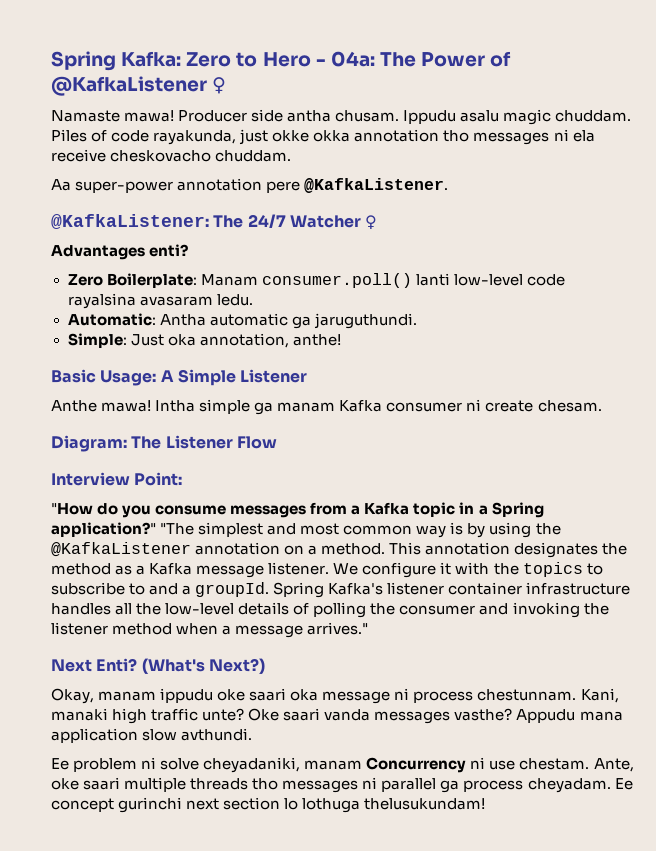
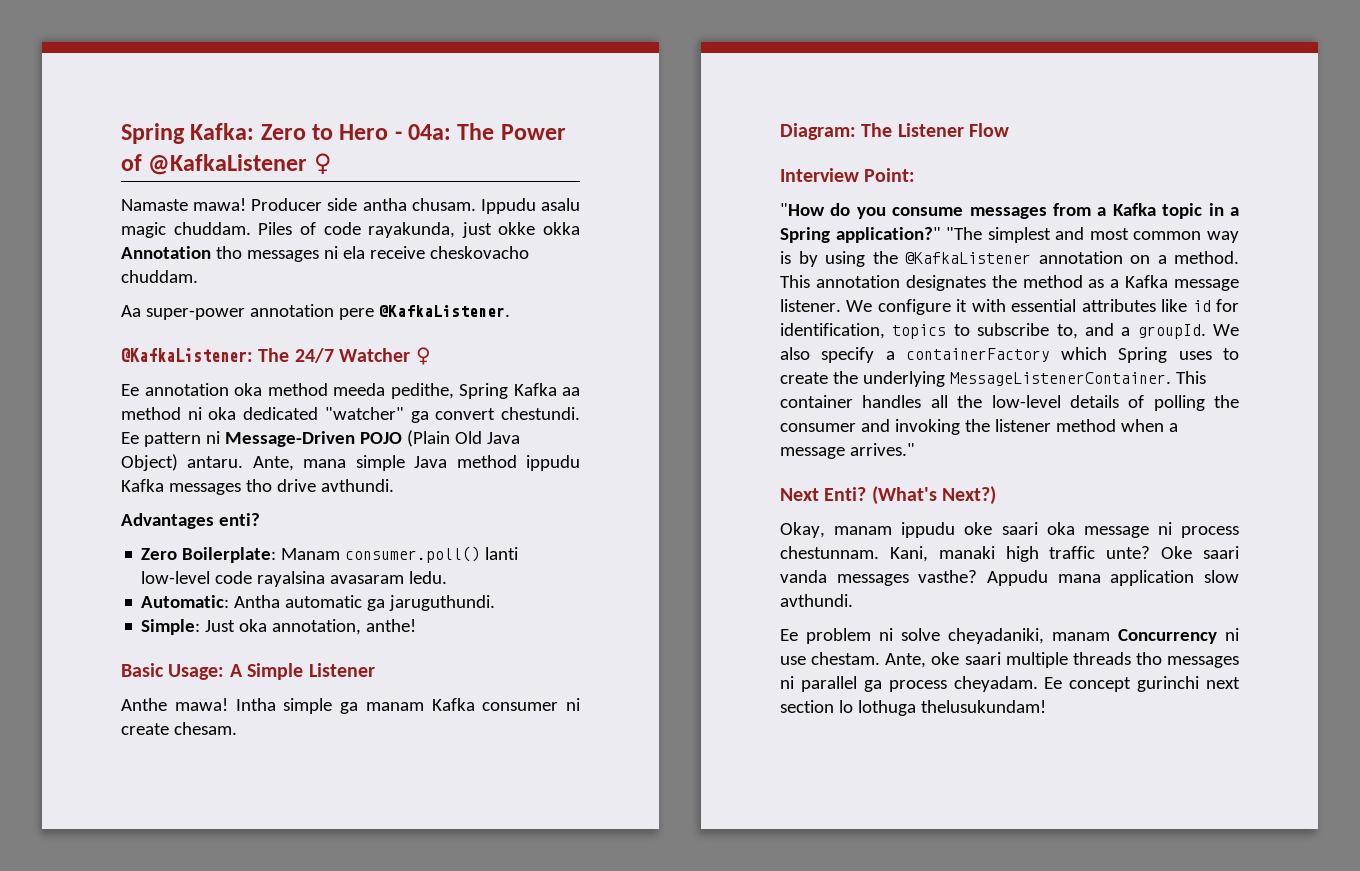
- Piles of code rayakunda, just okke okka annotation tho messages ni ela receive cheskovacho chuddam.
+ Piles of code rayakunda, just okke okka Annotation tho messages ni ela receive cheskovacho chuddam.
+ Ee annotation oka method meeda pedithe, Spring Kafka aa method ni oka dedicated "watcher" ga convert chestundi. Ee pattern ni Message-Driven POJO (Plain Old Java Object) antaru. Ante, mana simple Java method ippudu Kafka messages tho drive avthundi.
- We configure it with the topics to subscribe to and a groupId.
+ We configure it with essential attributes like id for identification, topics to subscribe to, and a groupId.
- Spring Kafka's listener container infrastructure handles all the low-level details of polling the consumer and invoking the listener method when a message arrives."
+ We also specify a containerFactory which Spring uses to create the underlying MessageListenerContainer. This container handles all the low-level details of polling the consumer and invoking the listener method when a message arrives."

